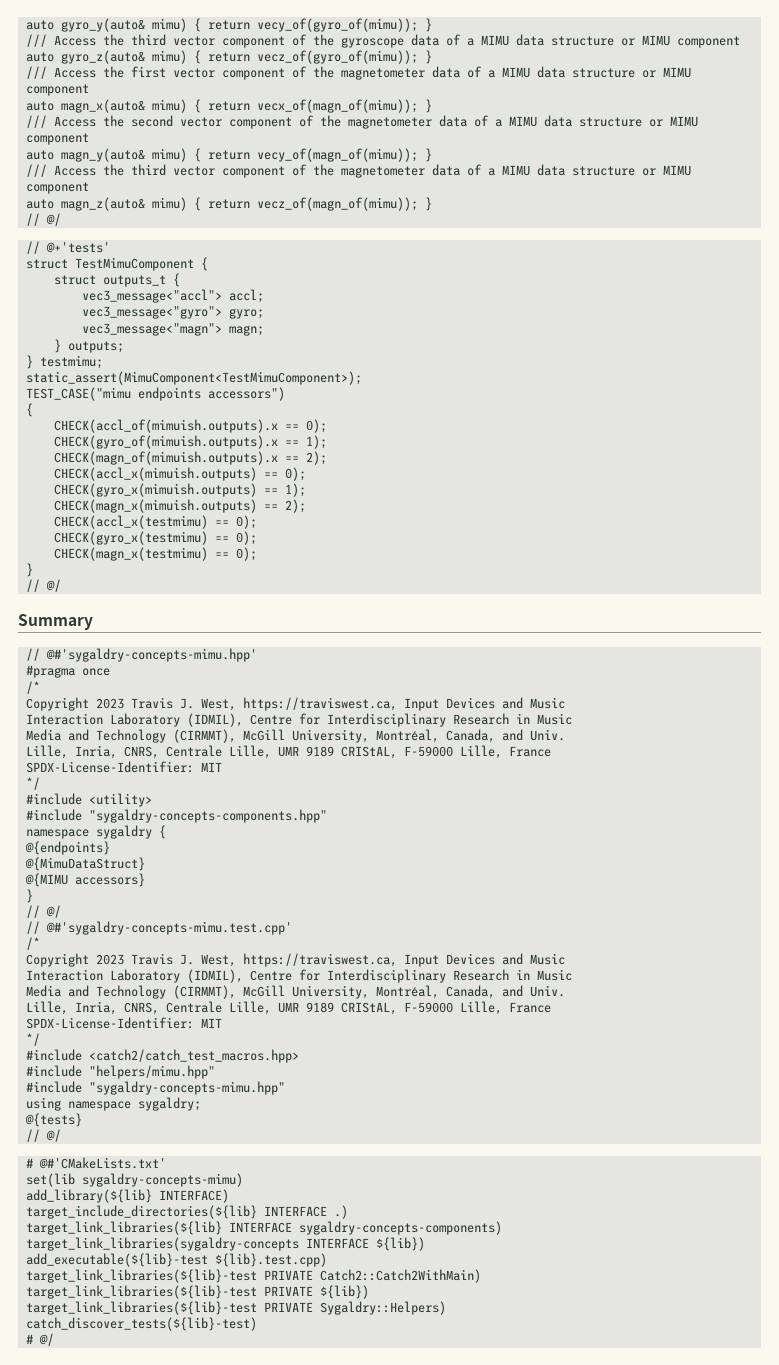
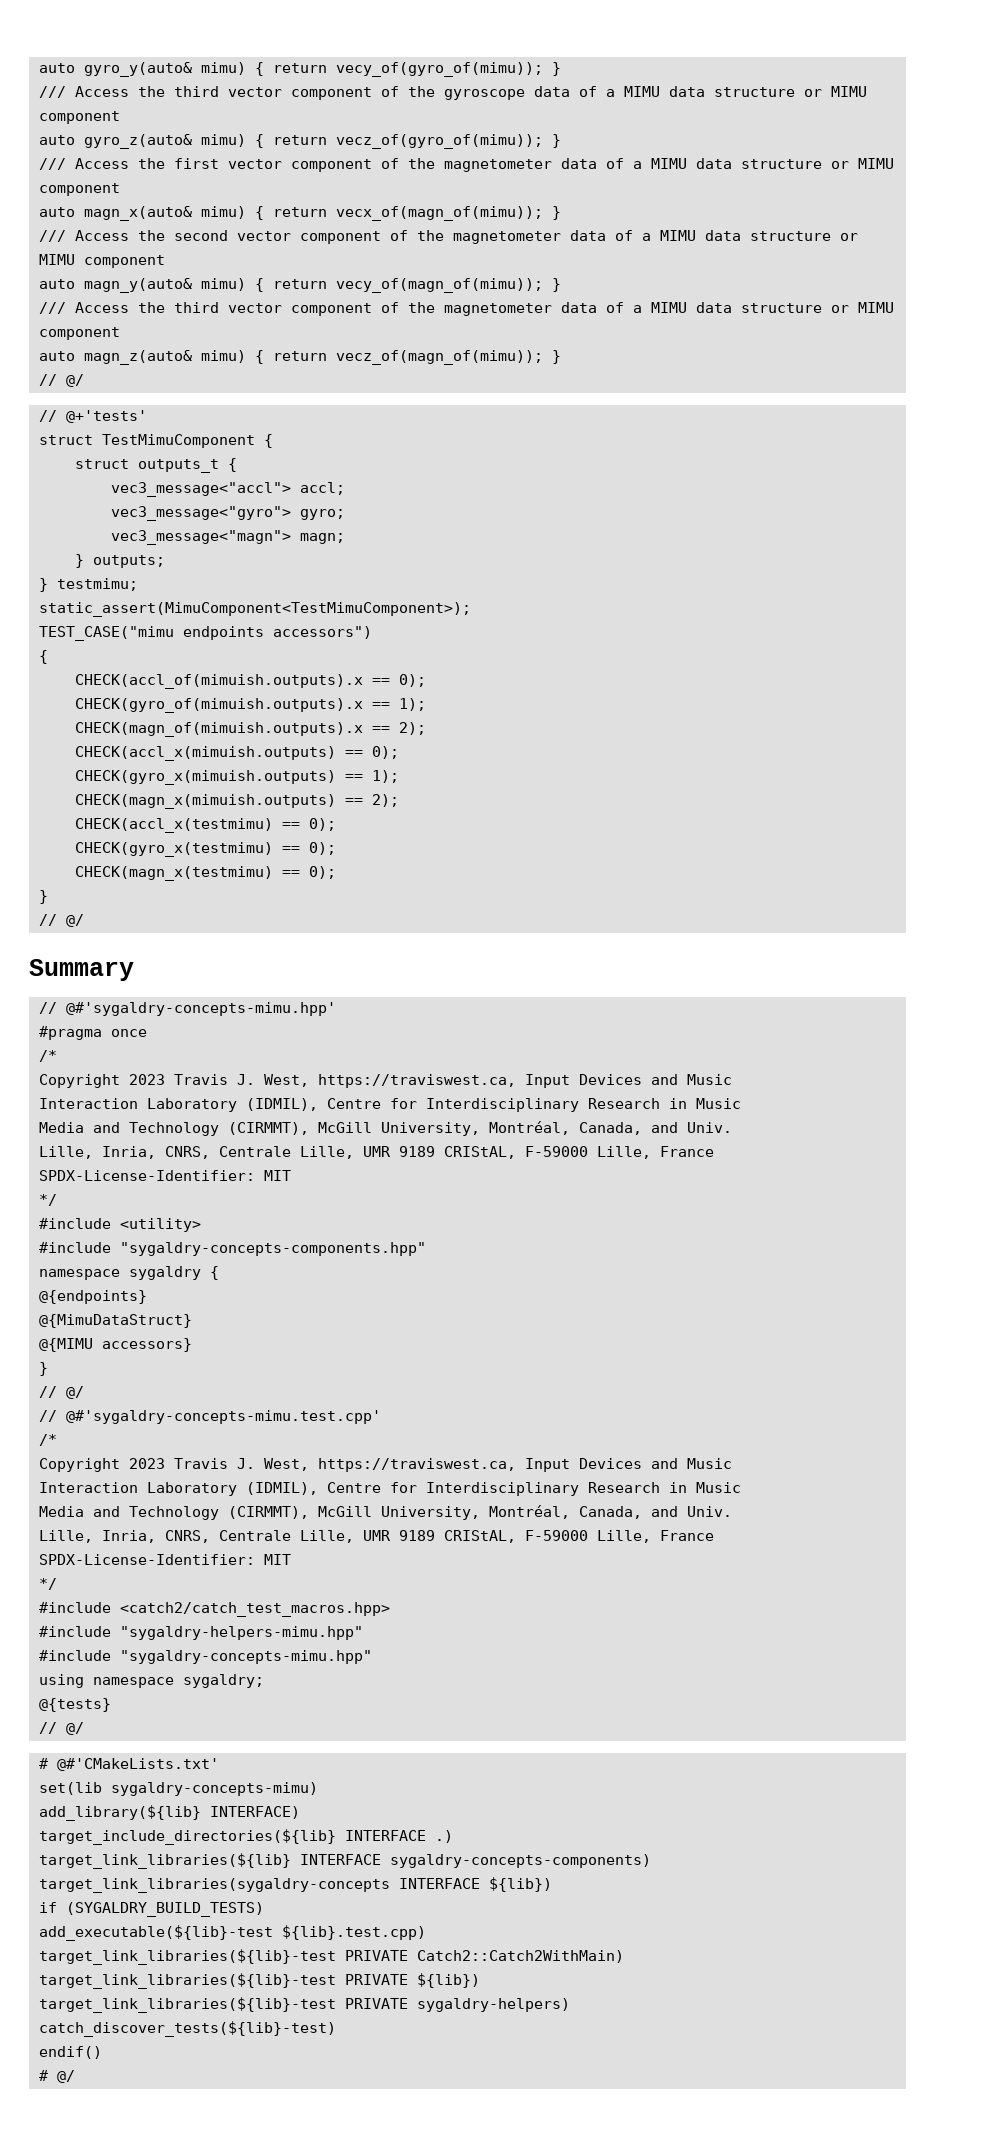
- #include "helpers/mimu.hpp"
+ #include "sygaldry-helpers-mimu.hpp"
+ if (SYGALDRY_BUILD_TESTS)
- target_link_libraries(${lib}-test PRIVATE Sygaldry::Helpers)
+ target_link_libraries(${lib}-test PRIVATE sygaldry-helpers)
+ endif()

